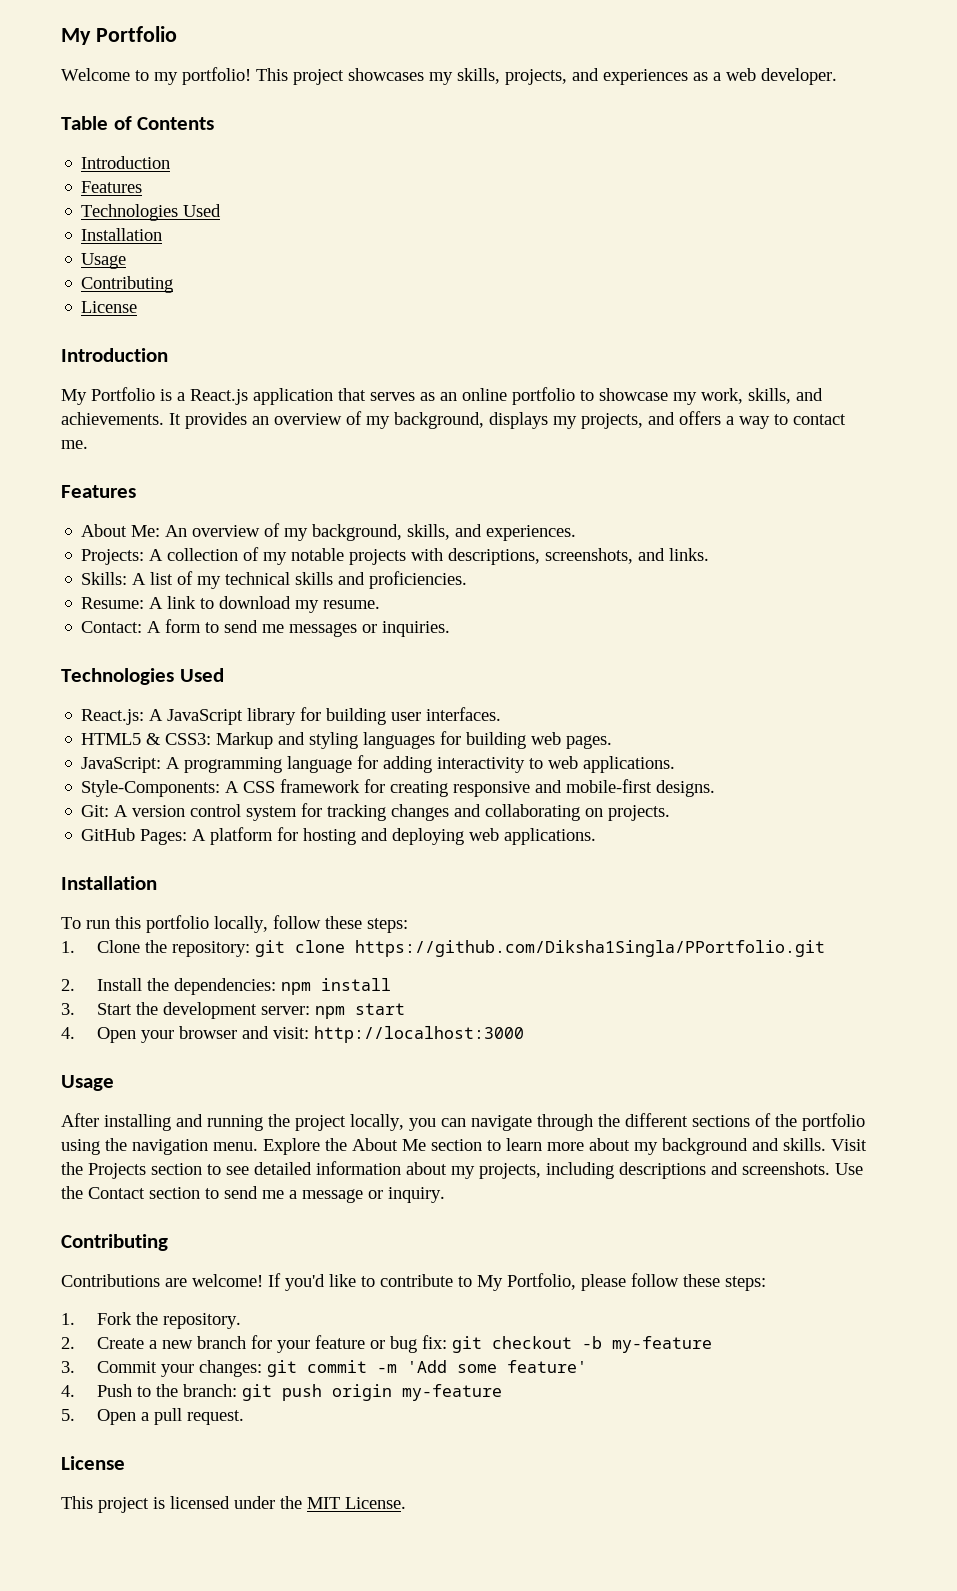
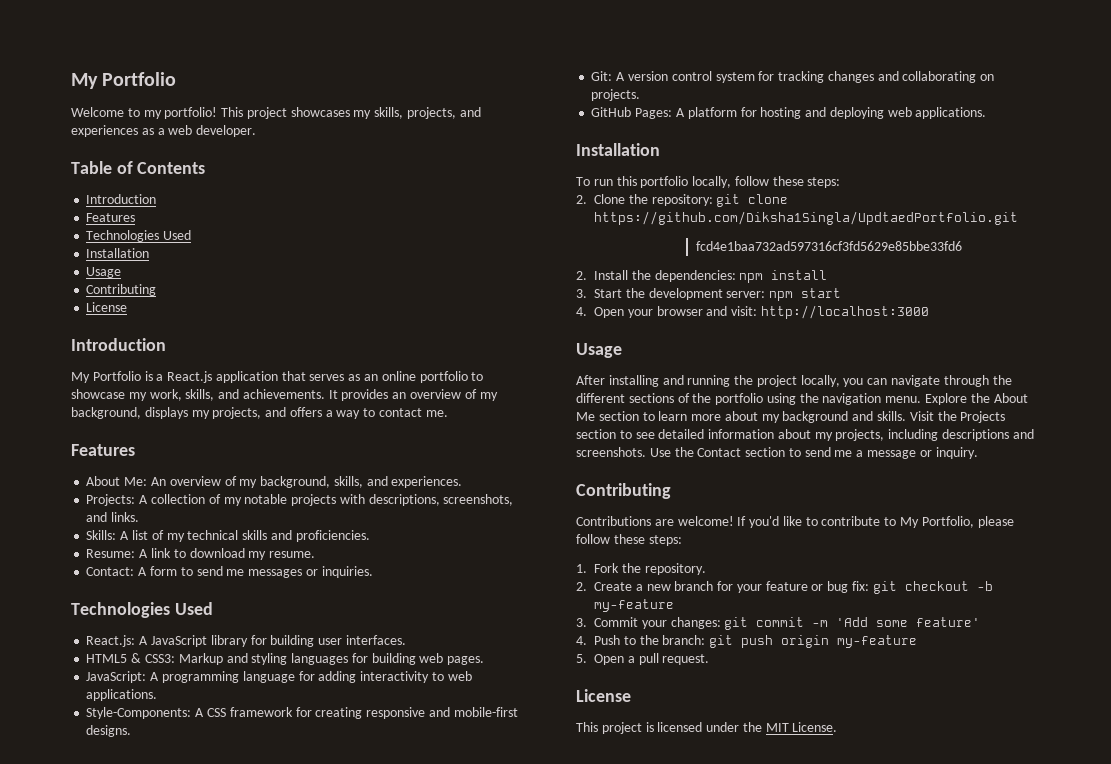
- 1. Clone the repository: git clone https://github.com/Diksha1Singla/PPortfolio.git
+ 2. Clone the repository: git clone https://github.com/Diksha1Singla/UpdtaedPortfolio.git
+ fcd4e1baa732ad597316cf3fd5629e85bbe33fd6

